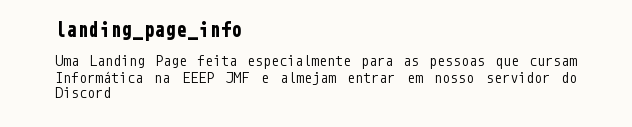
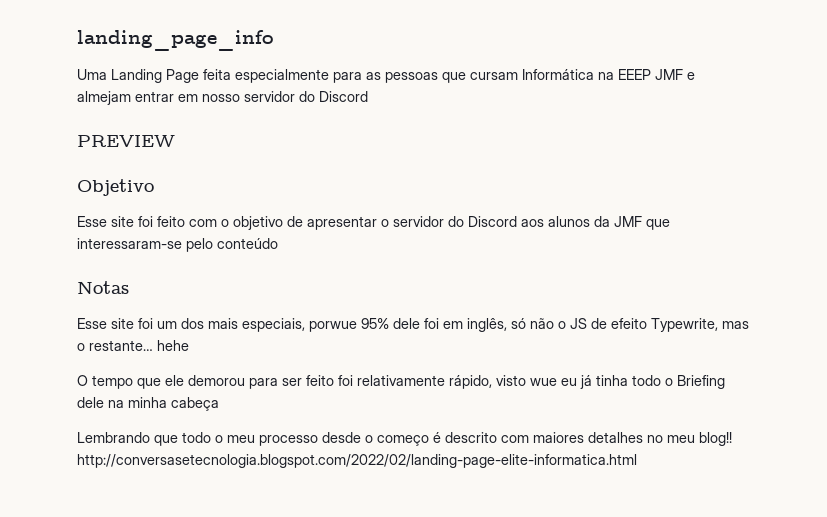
+ PREVIEW
+ Objetivo
+ Esse site foi feito com o objetivo de apresentar o servidor do Discord aos alunos da JMF que interessaram-se pelo conteúdo
+ Notas
+ Esse site foi um dos mais especiais, porwue 95% dele foi em inglês, só não o JS de efeito Typewrite, mas o restante… hehe
+ O tempo que ele demorou para ser feito foi relativamente rápido, visto wue eu já tinha todo o Briefing dele na minha cabeça
+ Lembrando que todo o meu processo desde o começo é descrito com maiores detalhes no meu blog!! http://conversasetecnologia.blogspot.com/2022/02/landing-page-elite-informatica.html

